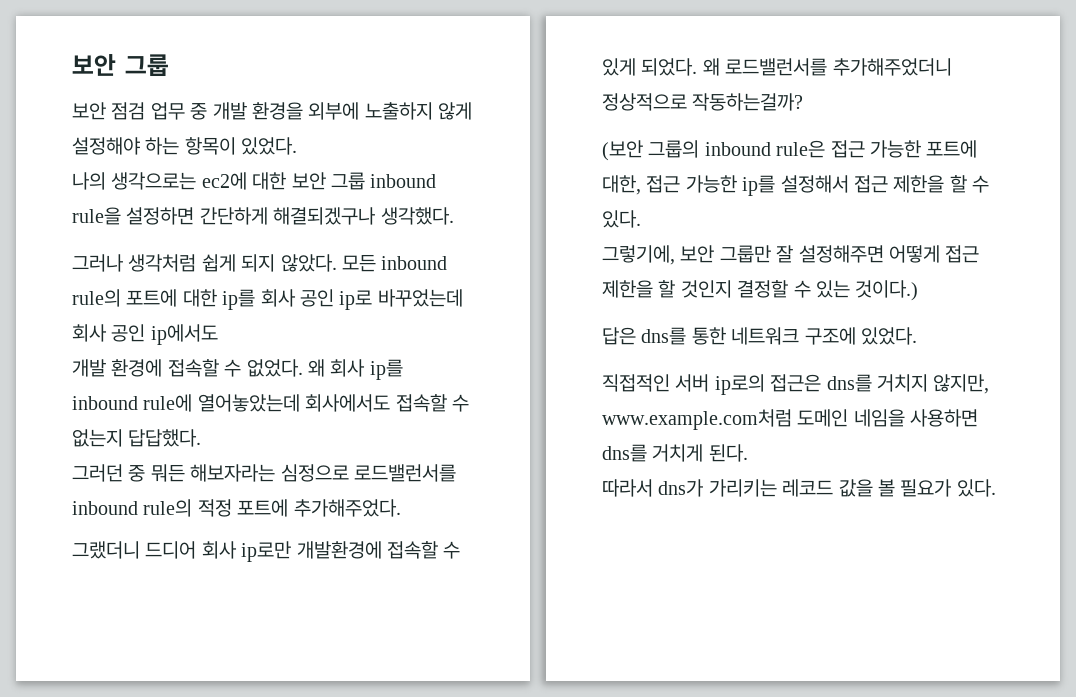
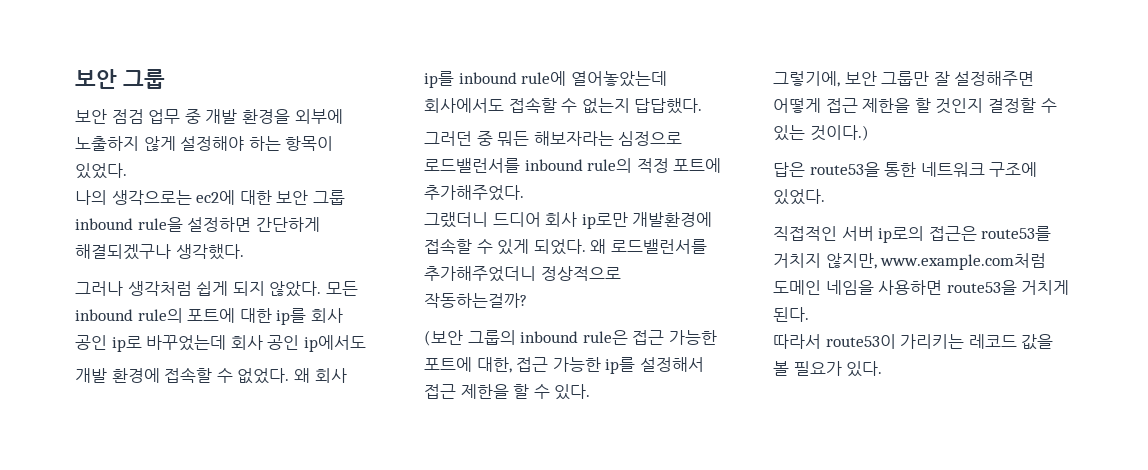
- 답은 dns를 통한 네트워크 구조에 있었다.
+ 답은 route53을 통한 네트워크 구조에 있었다.
- 직접적인 서버 ip로의 접근은 dns를 거치지 않지만, www.example.com처럼 도메인 네임을 사용하면 dns를 거치게 된다.
+ 직접적인 서버 ip로의 접근은 route53를 거치지 않지만, www.example.com처럼 도메인 네임을 사용하면 route53을 거치게 된다.
- 따라서 dns가 가리키는 레코드 값을 볼 필요가 있다.
+ 따라서 route53이 가리키는 레코드 값을 볼 필요가 있다.

